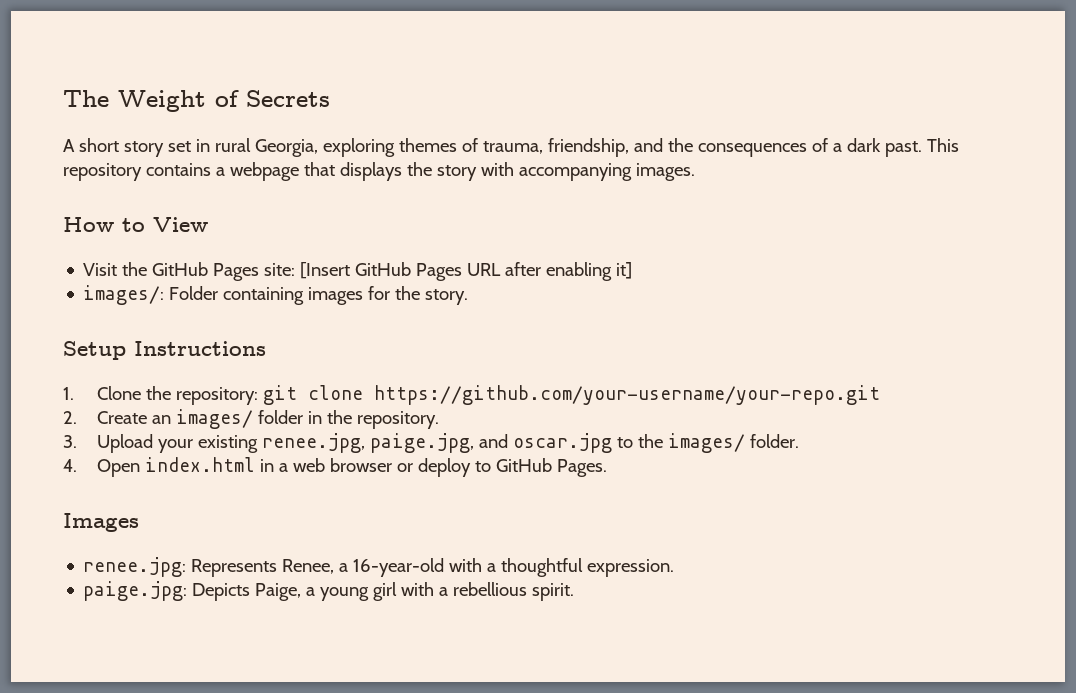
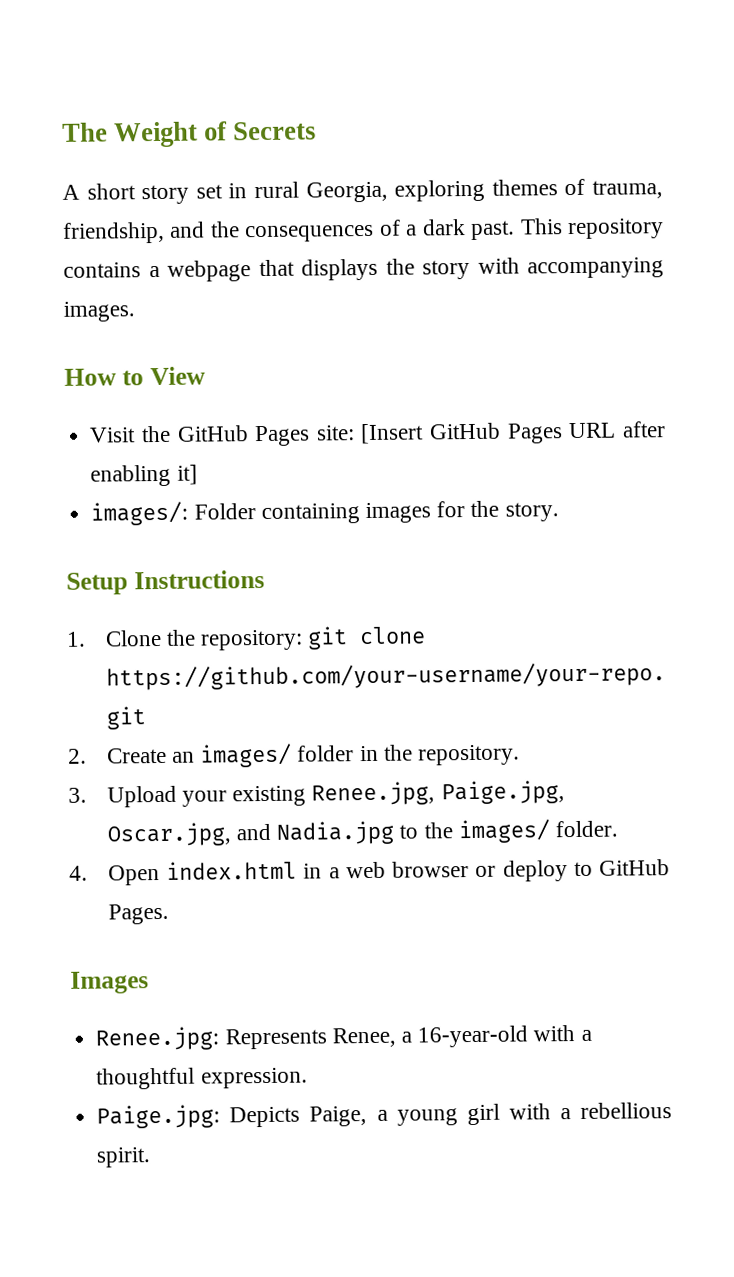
- 3. Upload your existing renee.jpg, paige.jpg, and oscar.jpg to the images/ folder.
+ 3. Upload your existing Renee.jpg, Paige.jpg, Oscar.jpg, and Nadia.jpg to the images/ folder.
- renee.jpg: Represents Renee, a 16-year-old with a thoughtful expression.
+ Renee.jpg: Represents Renee, a 16-year-old with a thoughtful expression.
- paige.jpg: Depicts Paige, a young girl with a rebellious spirit.
+ Paige.jpg: Depicts Paige, a young girl with a rebellious spirit.

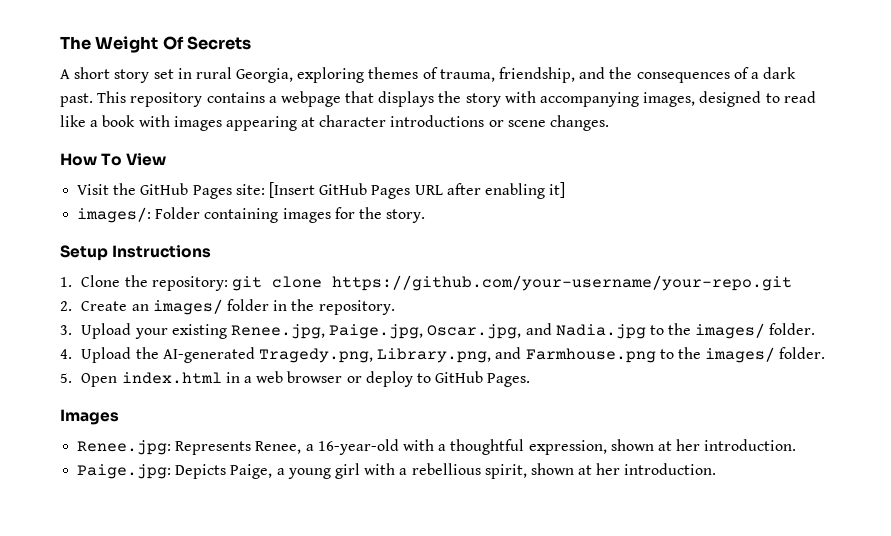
- The Weight of Secrets
+ The Weight Of Secrets
- This repository contains a webpage that displays the story with accompanying images.
+ This repository contains a webpage that displays the story with accompanying images, designed to read like a book with images appearing at character introductions or scene changes.
- How to View
+ How To View
- 4. Open index.html in a web browser or deploy to GitHub Pages.
+ 4. Upload the AI-generated Tragedy.png, Library.png, and Farmhouse.png to the images/ folder.
+ 5. Open index.html in a web browser or deploy to GitHub Pages.
- Renee.jpg: Represents Renee, a 16-year-old with a thoughtful expression.
+ Renee.jpg: Represents Renee, a 16-year-old with a thoughtful expression, shown at her introduction.
- Paige.jpg: Depicts Paige, a young girl with a rebellious spirit.
+ Paige.jpg: Depicts Paige, a young girl with a rebellious spirit, shown at her introduction.

